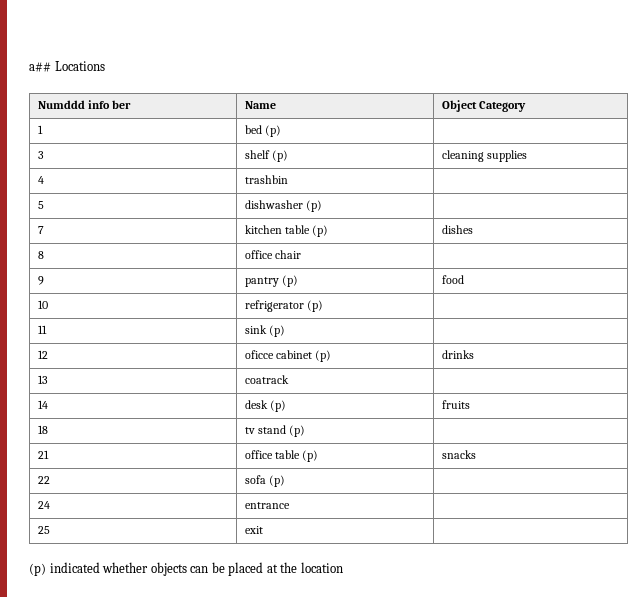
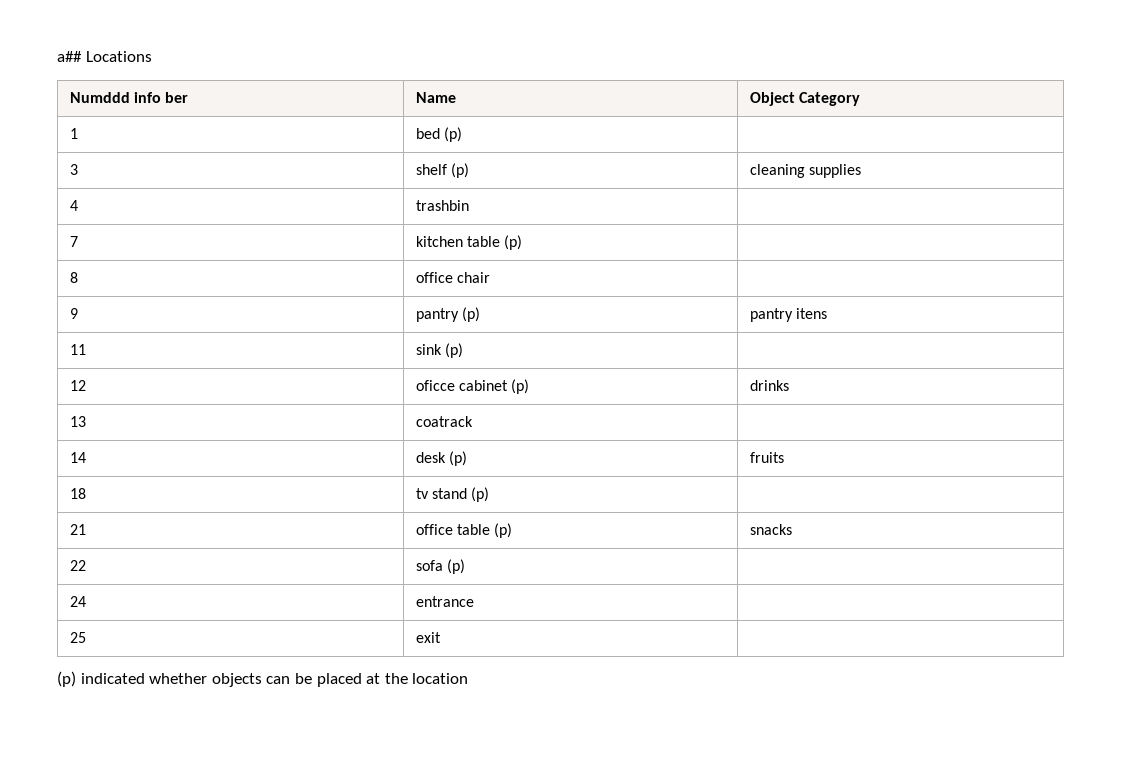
- 5 | dishwasher (p) |
- 7 | kitchen table (p) | dishes
+ 7 | kitchen table (p) |
- 9 | pantry (p) | food
- 10 | refrigerator (p) |
+ 9 | pantry (p) | pantry itens

